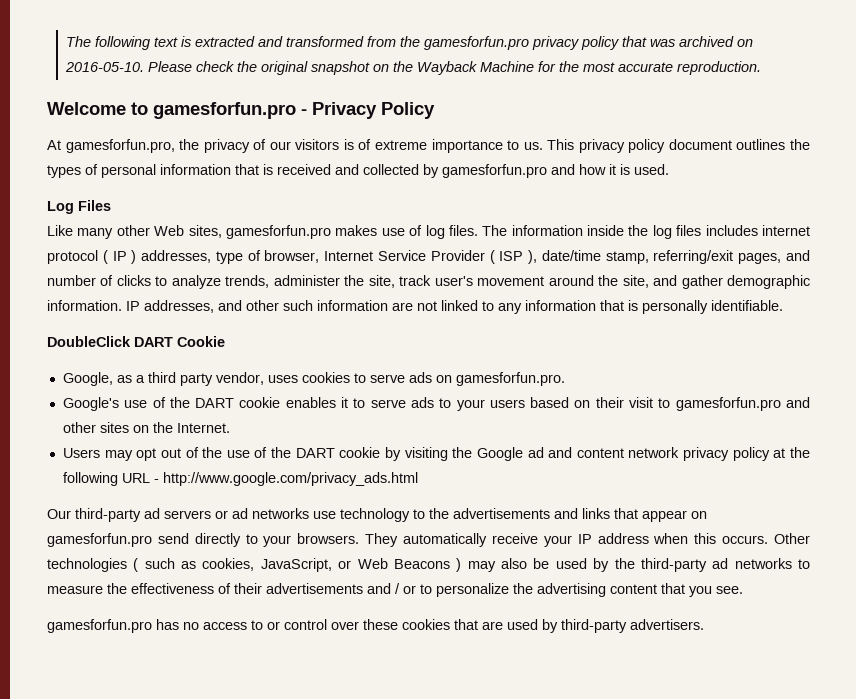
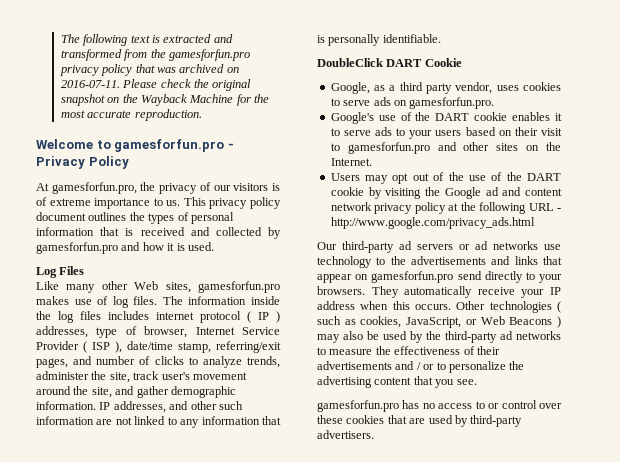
- The following text is extracted and transformed from the gamesforfun.pro privacy policy that was archived on 2016-05-10.
+ The following text is extracted and transformed from the gamesforfun.pro privacy policy that was archived on 2016-07-11.

